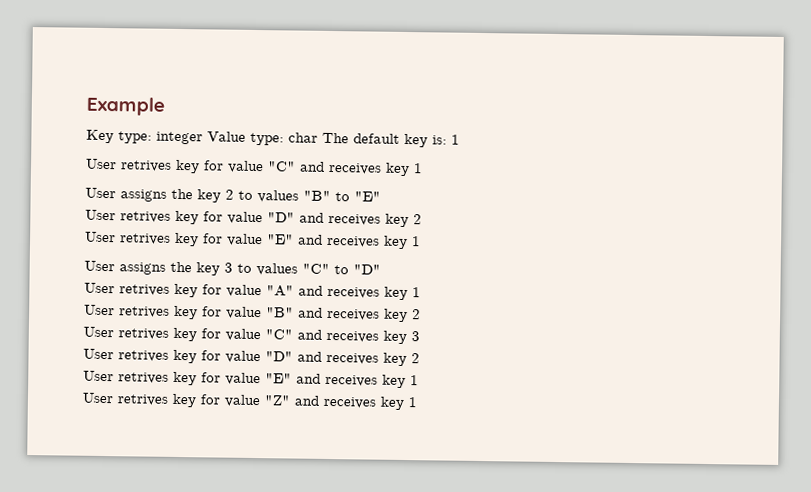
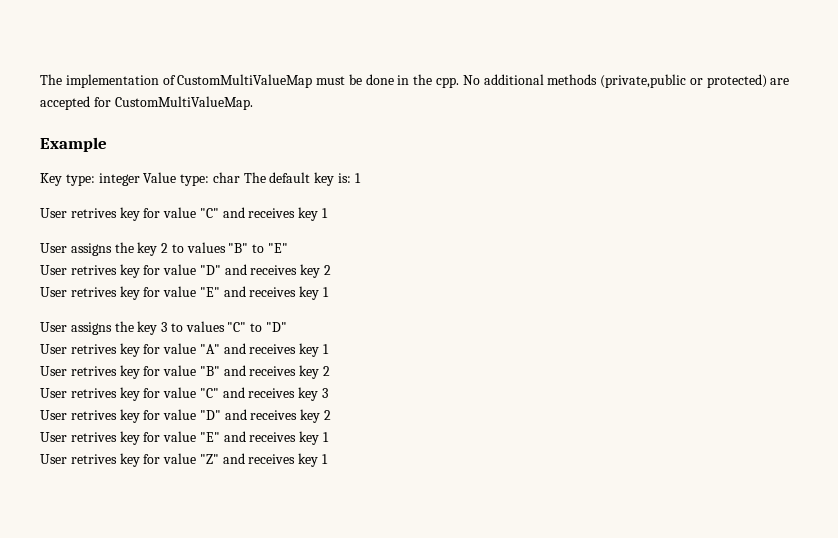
+ The implementation of CustomMultiValueMap must be done in the cpp. No additional methods (private,public or protected) are accepted for CustomMultiValueMap.

